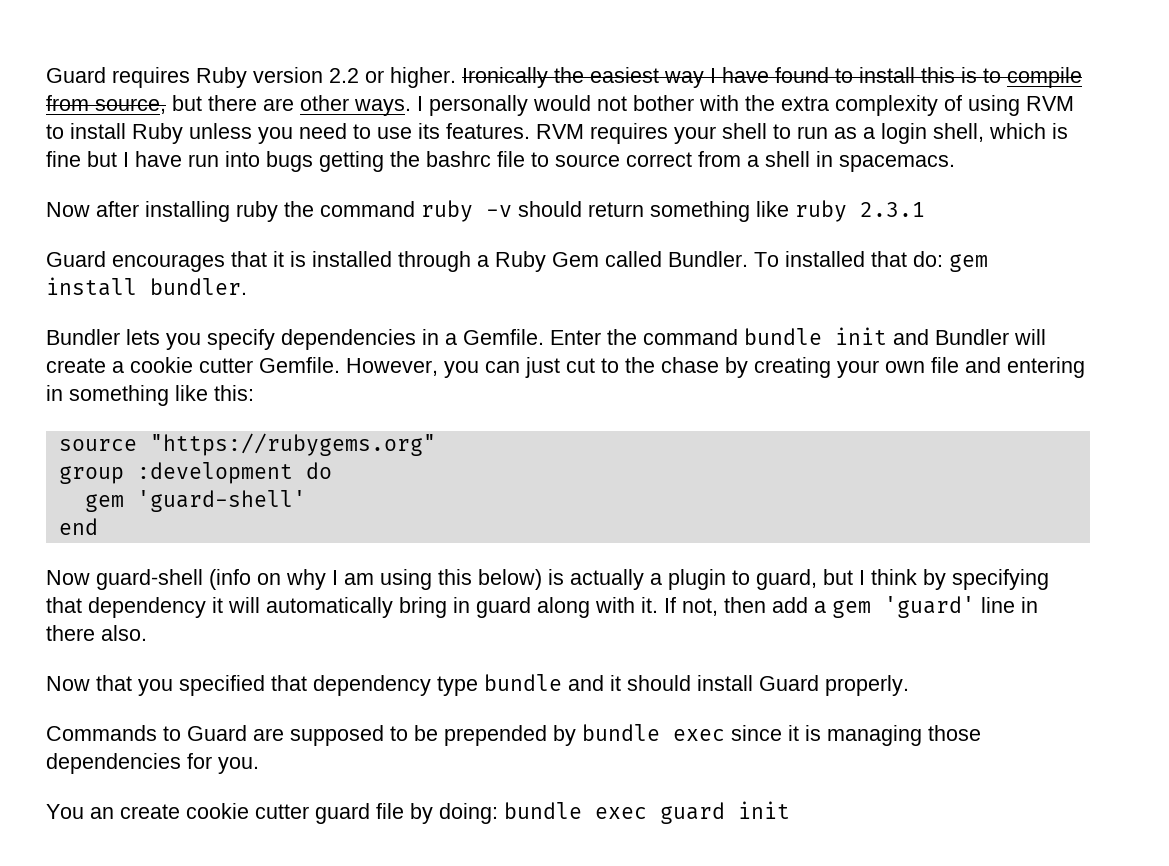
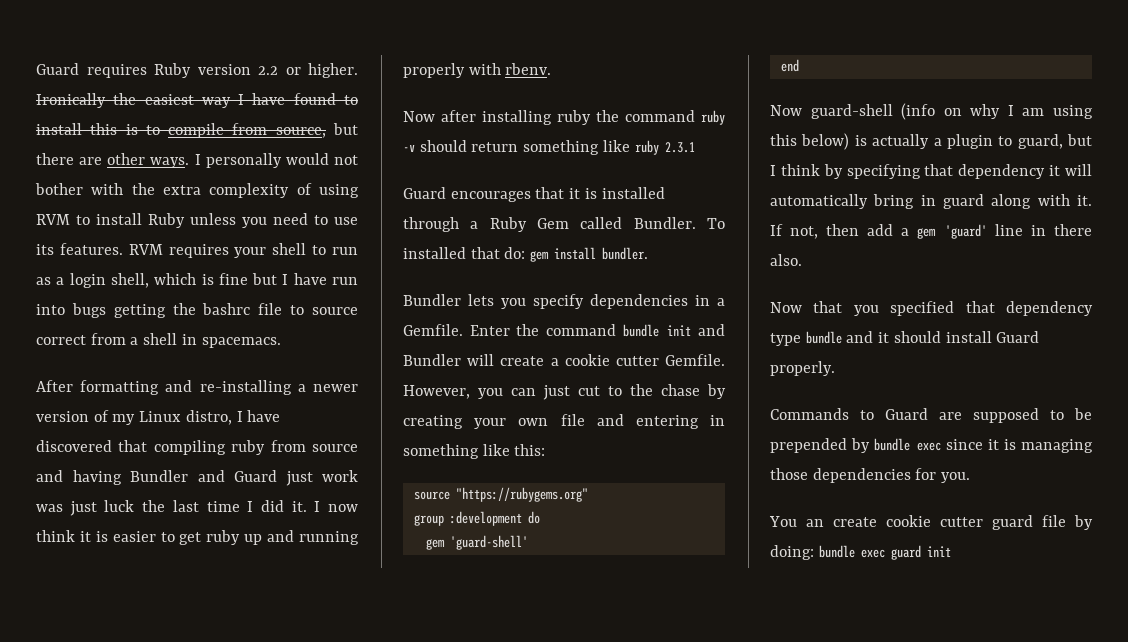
+ After formatting and re-installing a newer version of my Linux distro, I have discovered that compiling ruby from source and having Bundler and Guard just work was just luck the last time I did it. I now think it is easier to get ruby up and running properly with rbenv.

